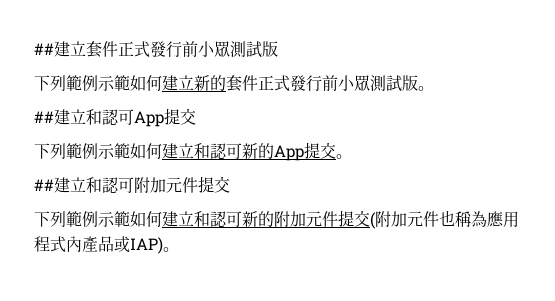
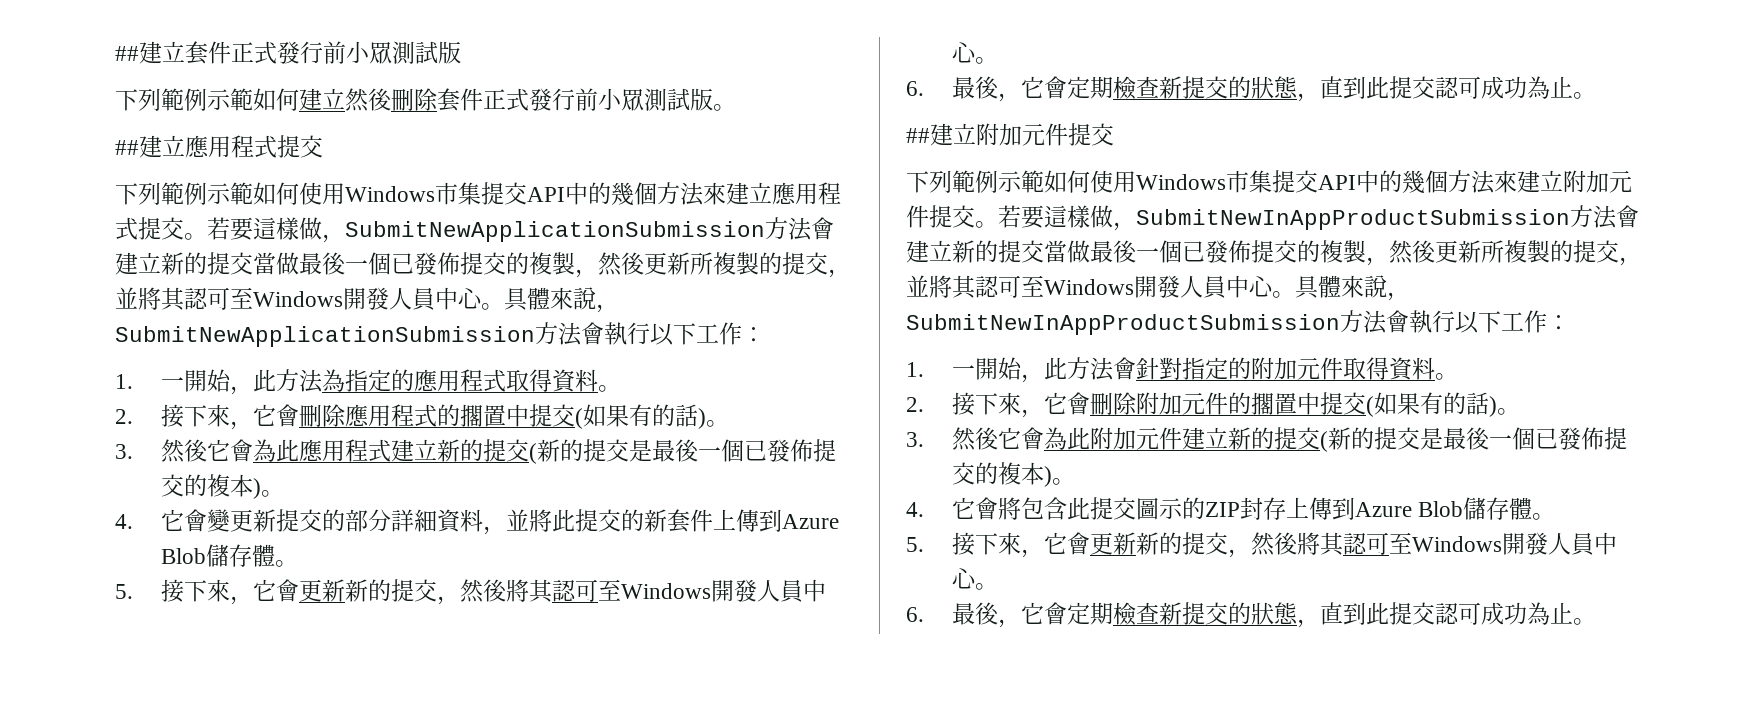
- 下列範例示範如何建立新的套件正式發行前小眾測試版。
+ 下列範例示範如何建立然後刪除套件正式發行前小眾測試版。
- ##建立和認可App提交
- 下列範例示範如何建立和認可新的App提交。
- ##建立和認可附加元件提交
+ ##建立應用程式提交
+ 下列範例示範如何使用Windows市集提交API中的幾個方法來建立應用程式提交。若要這樣做，SubmitNewApplicationSubmission方法會建立新的提交當做最後一個已發佈提交的複製，然後更新所複製的提交，並將其認可至Windows開發人員中心。具體來說，SubmitNewApplicationSubmission方法會執行以下工作：
+ 1.一開始，此方法為指定的應用程式取得資料。
+ 2.接下來，它會刪除應用程式的擱置中提交(如果有的話)。
+ 3.然後它會為此應用程式建立新的提交(新的提交是最後一個已發佈提交的複本)。
+ 4.它會變更新提交的部分詳細資料，並將此提交的新套件上傳到Azure Blob儲存體。
+ 5.接下來，它會更新新的提交，然後將其認可至Windows開發人員中心。
+ 6.最後，它會定期檢查新提交的狀態，直到此提交認可成功為止。
+ ##建立附加元件提交
- 下列範例示範如何建立和認可新的附加元件提交(附加元件也稱為應用程式內產品或IAP)。
+ 下列範例示範如何使用Windows市集提交API中的幾個方法來建立附加元件提交。若要這樣做，SubmitNewInAppProductSubmission方法會建立新的提交當做最後一個已發佈提交的複製，然後更新所複製的提交，並將其認可至Windows開發人員中心。具體來說，SubmitNewInAppProductSubmission方法會執行以下工作：
+ 1.一開始，此方法會針對指定的附加元件取得資料。
+ 2.接下來，它會刪除附加元件的擱置中提交(如果有的話)。
+ 3.然後它會為此附加元件建立新的提交(新的提交是最後一個已發佈提交的複本)。
+ 4.它會將包含此提交圖示的ZIP封存上傳到Azure Blob儲存體。
+ 5.接下來，它會更新新的提交，然後將其認可至Windows開發人員中心。
+ 6.最後，它會定期檢查新提交的狀態，直到此提交認可成功為止。

